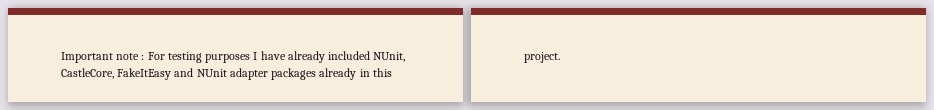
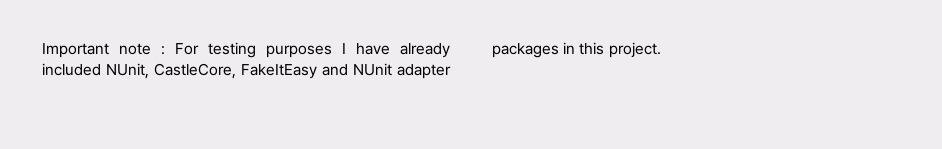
- Important note : For testing purposes I have already included NUnit, CastleCore, FakeItEasy and NUnit adapter packages already in this project.
+ Important note : For testing purposes I have already included NUnit, CastleCore, FakeItEasy and NUnit adapter packages in this project.

